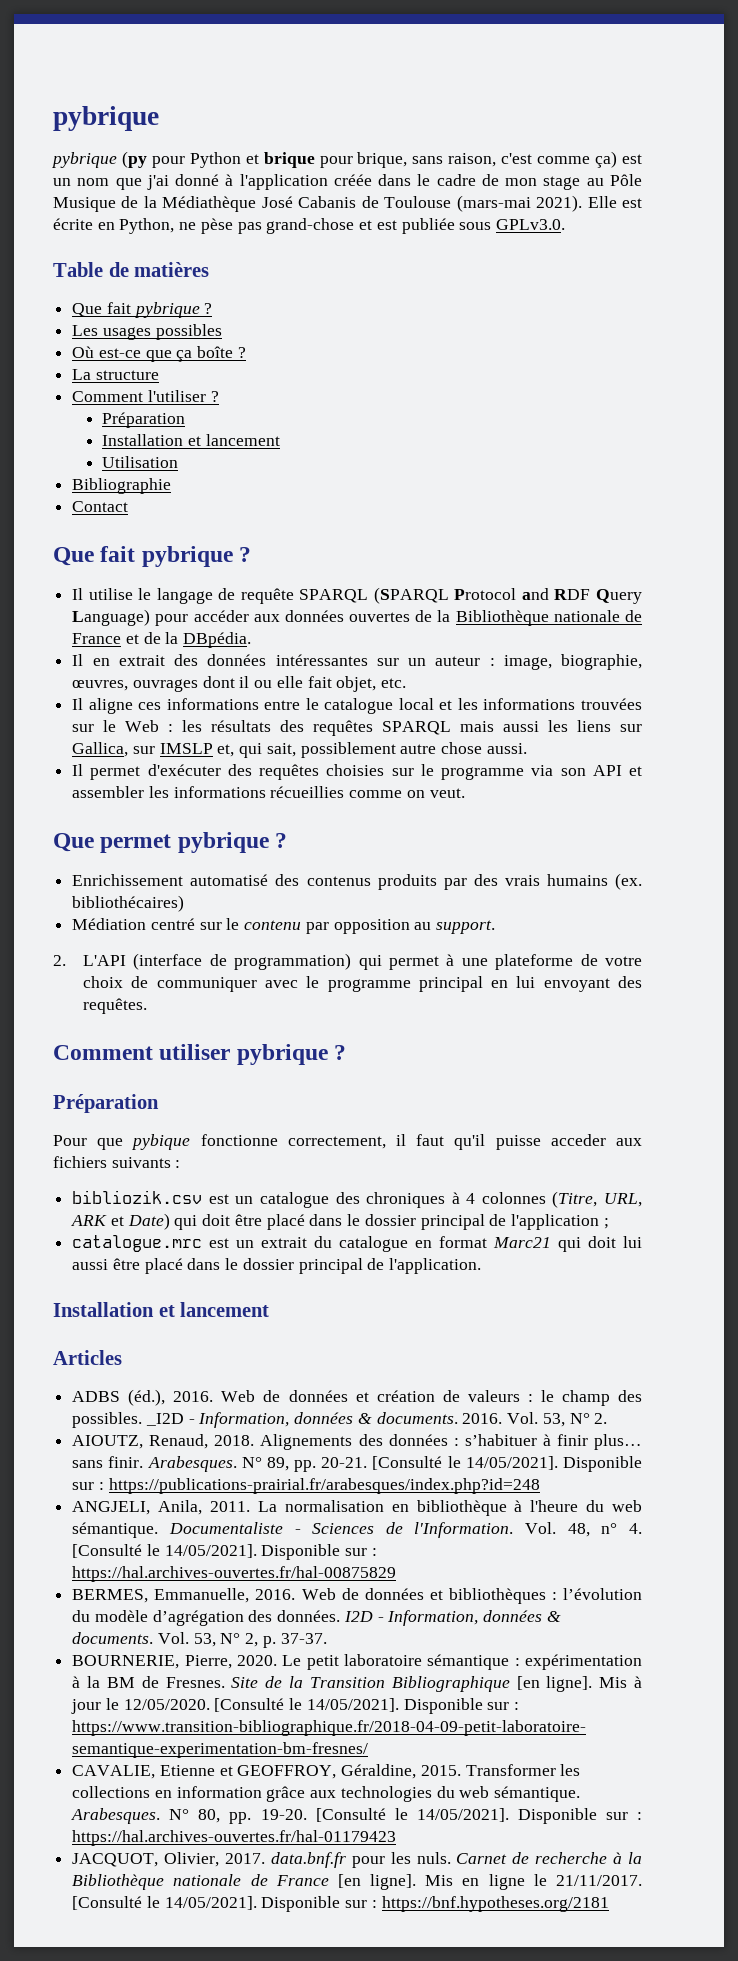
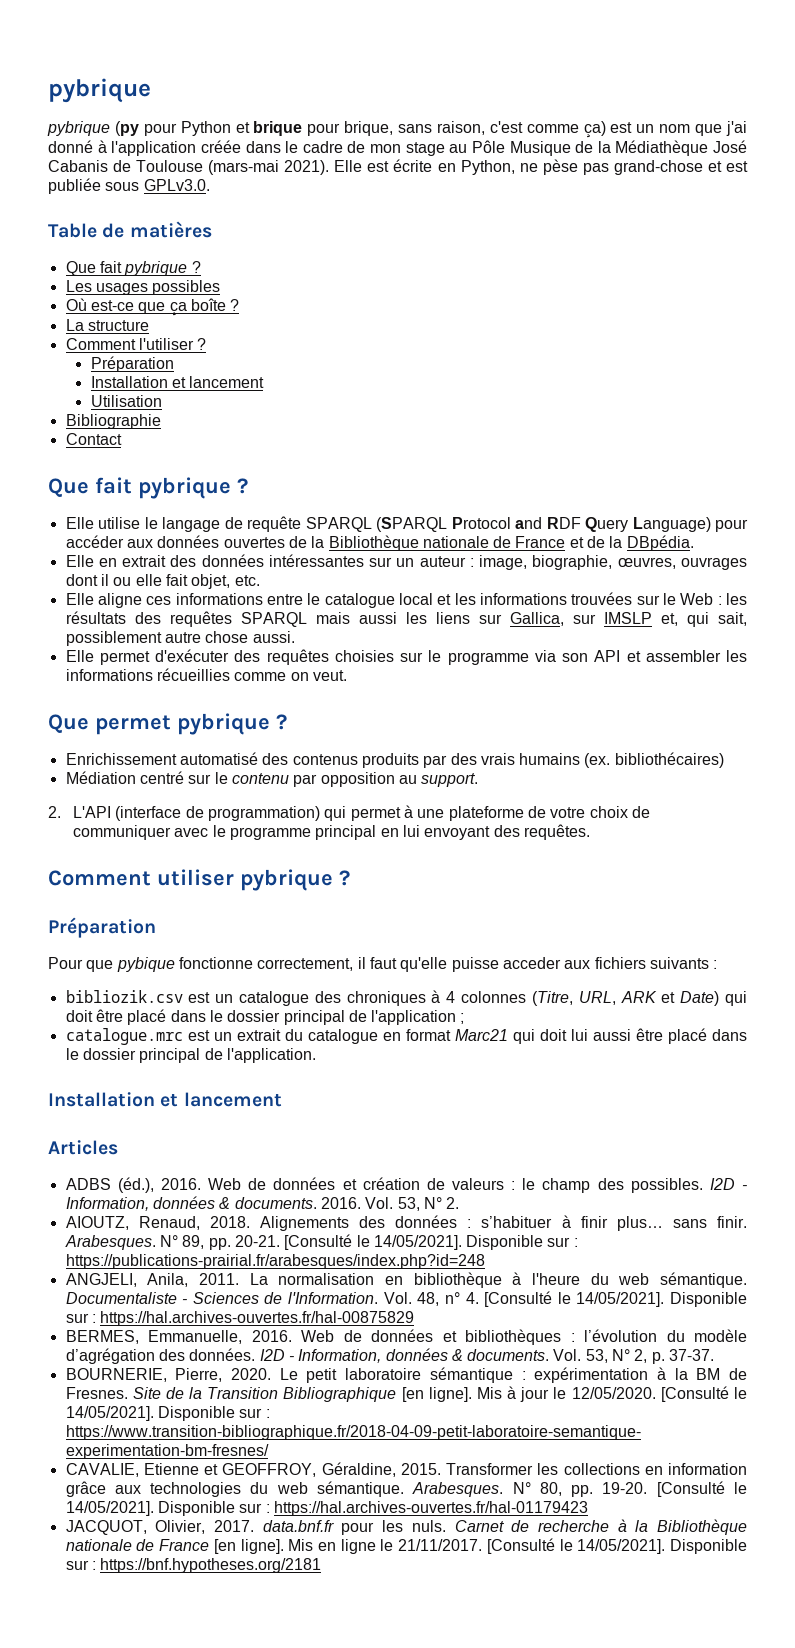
- Il utilise le langage de requête SPARQL (SPARQL Protocol and RDF Query Language) pour accéder aux données ouvertes de la Bibliothèque nationale de France et de la DBpédia.
+ Elle utilise le langage de requête SPARQL (SPARQL Protocol and RDF Query Language) pour accéder aux données ouvertes de la Bibliothèque nationale de France et de la DBpédia.
- Il en extrait des données intéressantes sur un auteur : image, biographie, œuvres, ouvrages dont il ou elle fait objet, etc.
+ Elle en extrait des données intéressantes sur un auteur : image, biographie, œuvres, ouvrages dont il ou elle fait objet, etc.
- Il aligne ces informations entre le catalogue local et les informations trouvées sur le Web : les résultats des requêtes SPARQL mais aussi les liens sur Gallica, sur IMSLP et, qui sait, possiblement autre chose aussi.
+ Elle aligne ces informations entre le catalogue local et les informations trouvées sur le Web : les résultats des requêtes SPARQL mais aussi les liens sur Gallica, sur IMSLP et, qui sait, possiblement autre chose aussi.
- Il permet d'exécuter des requêtes choisies sur le programme via son API et assembler les informations récueillies comme on veut.
+ Elle permet d'exécuter des requêtes choisies sur le programme via son API et assembler les informations récueillies comme on veut.
- Pour que pybique fonctionne correctement, il faut qu'il puisse acceder aux fichiers suivants :
+ Pour que pybique fonctionne correctement, il faut qu'elle puisse acceder aux fichiers suivants :
- Web de données et création de valeurs : le champ des possibles. _I2D - Information, données & documents.
+ Web de données et création de valeurs : le champ des possibles. I2D - Information, données & documents.

